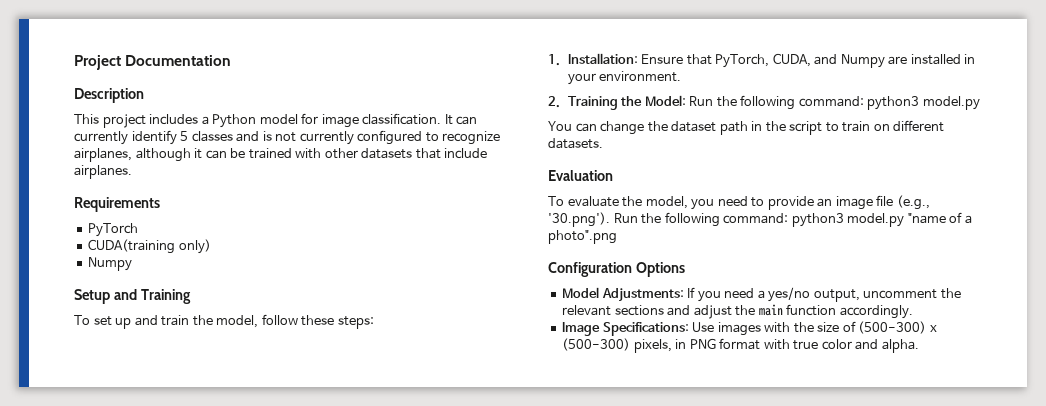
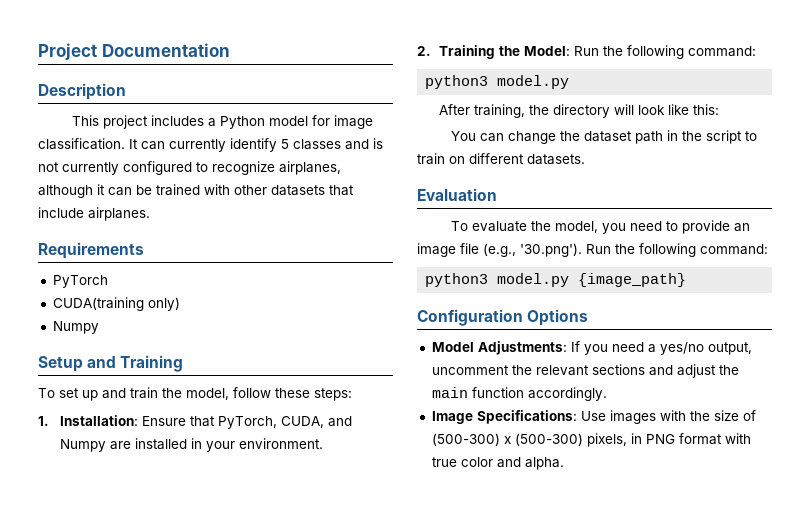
- 2. Training the Model: Run the following command: python3 model.py
+ 2. Training the Model: Run the following command:
+ python3 model.py
+ After training, the directory will look like this:
- To evaluate the model, you need to provide an image file (e.g., '30.png'). Run the following command: python3 model.py "name of a photo".png
+ To evaluate the model, you need to provide an image file (e.g., '30.png'). Run the following command:
+ python3 model.py {image_path}

